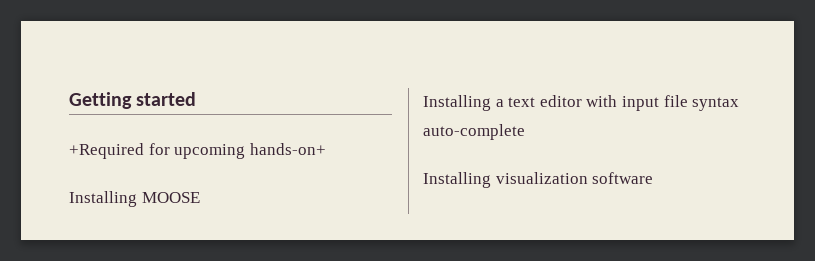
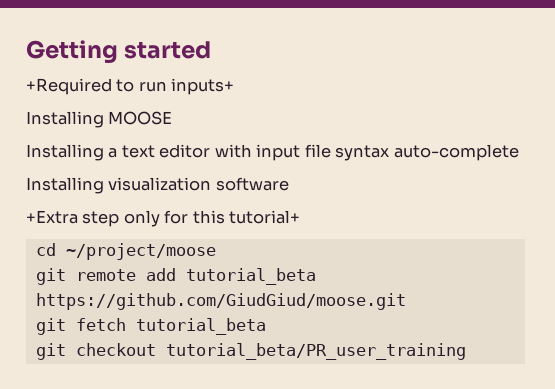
- +Required for upcoming hands-on+
+ +Required to run inputs+
+ +Extra step only for this tutorial+
+ cd ~/project/moose
+ git remote add tutorial_beta https://github.com/GiudGiud/moose.git
+ git fetch tutorial_beta
+ git checkout tutorial_beta/PR_user_training

